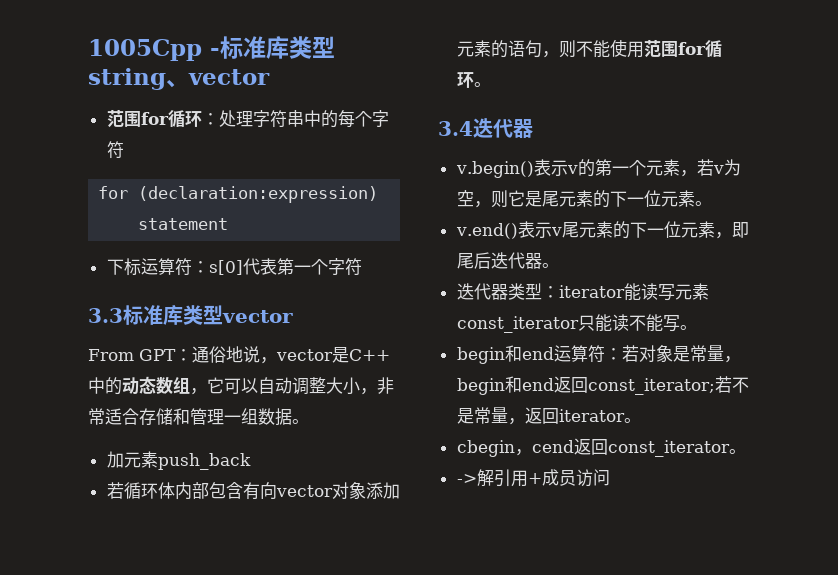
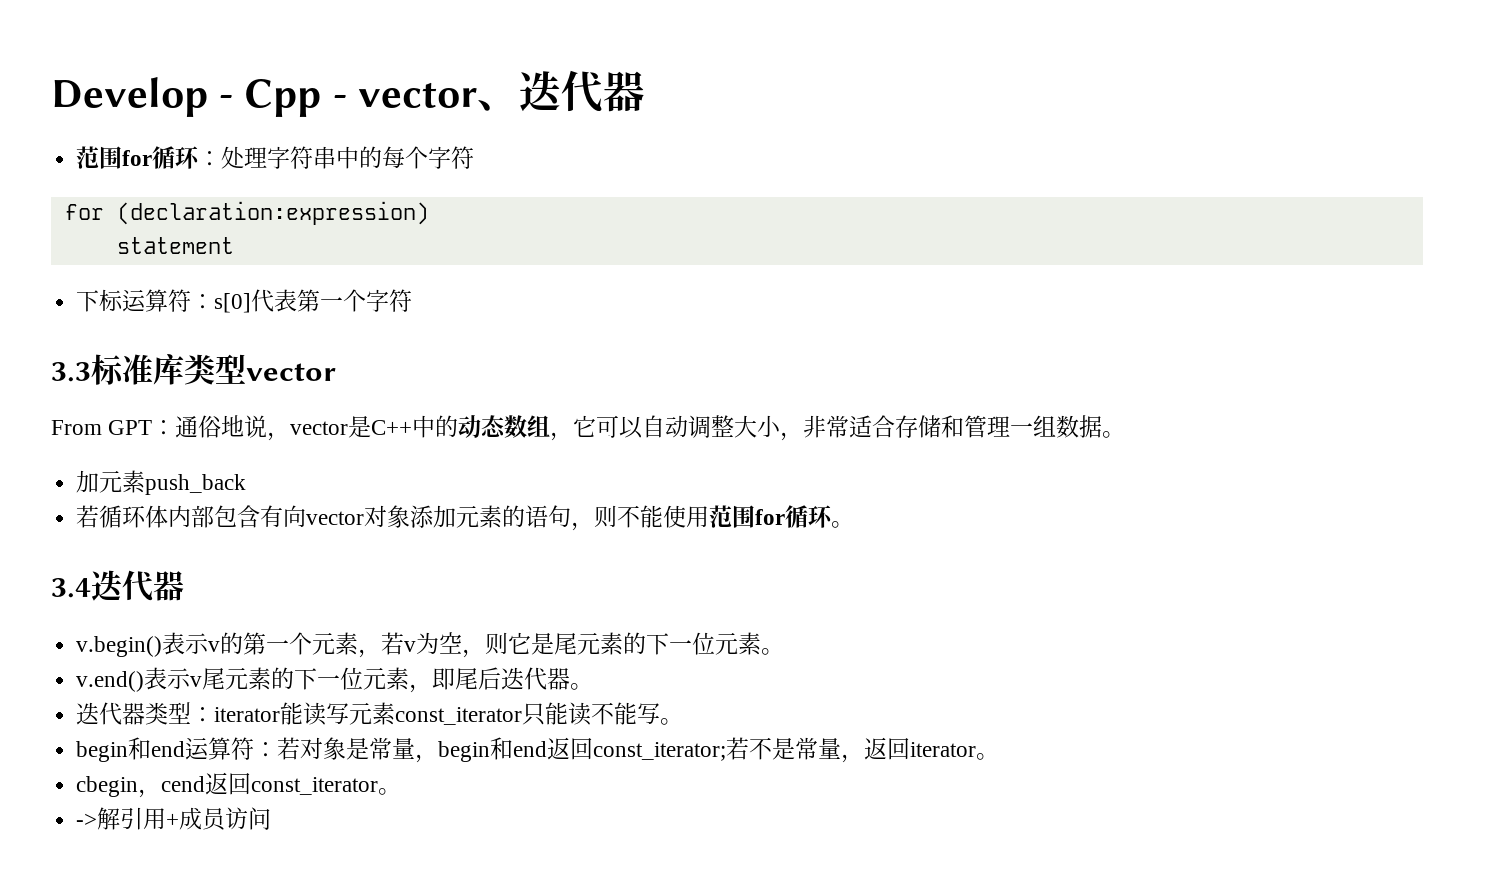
- 1005Cpp -标准库类型string、vector
+ Develop - Cpp - vector、迭代器

